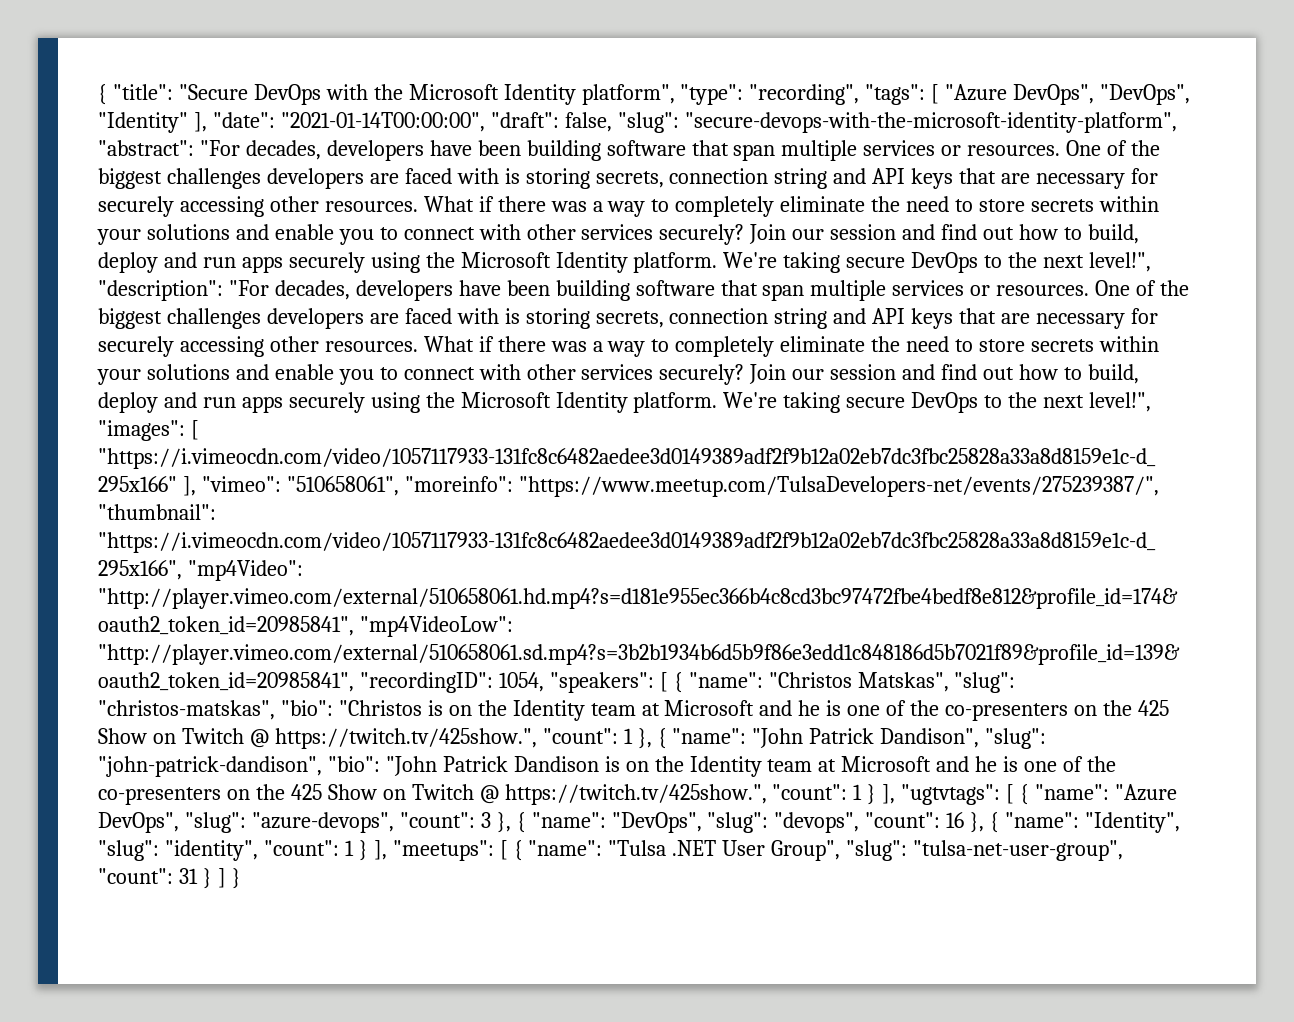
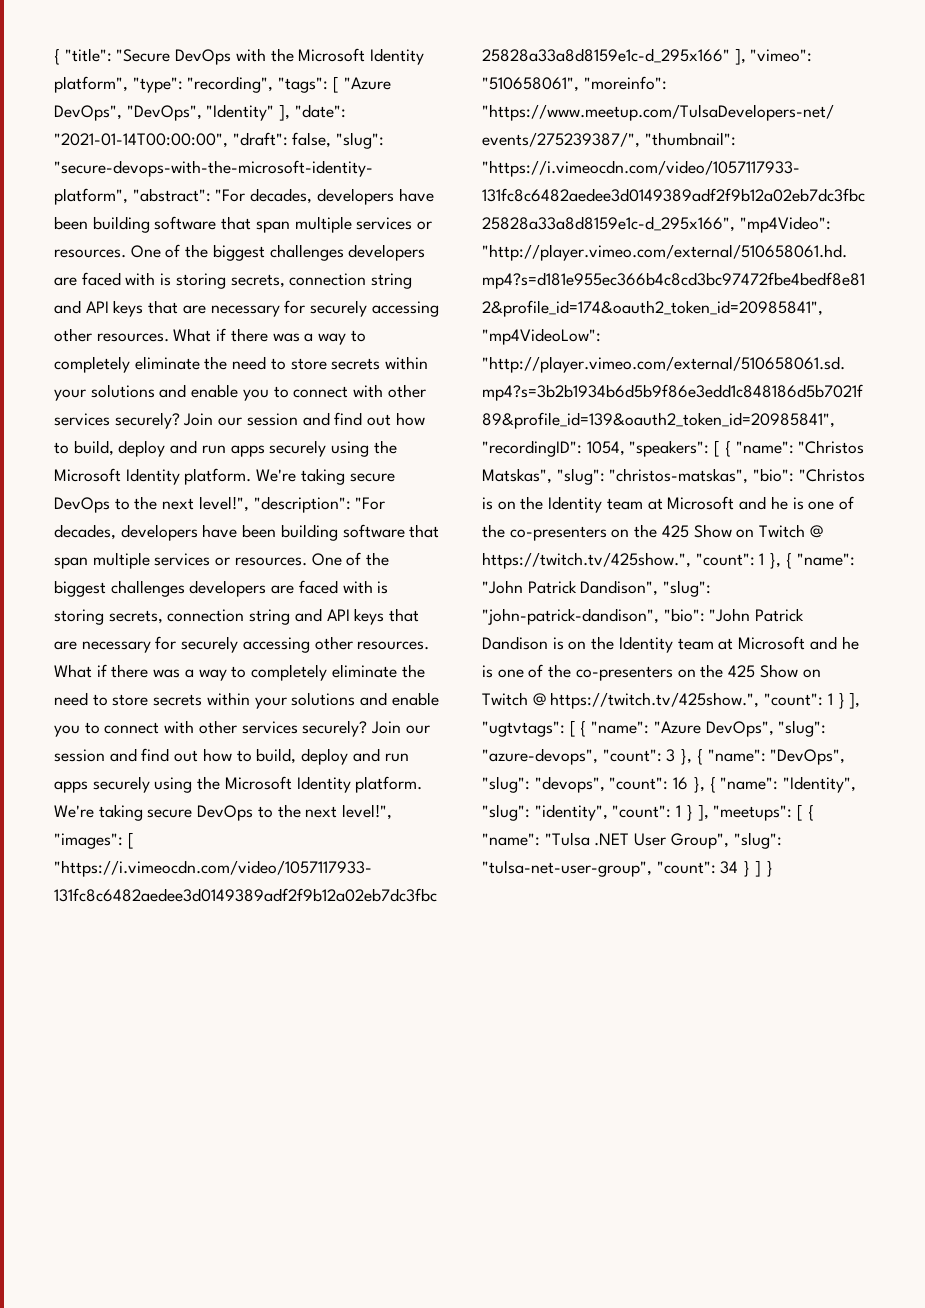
- 31 } ] }
+ 34 } ] }

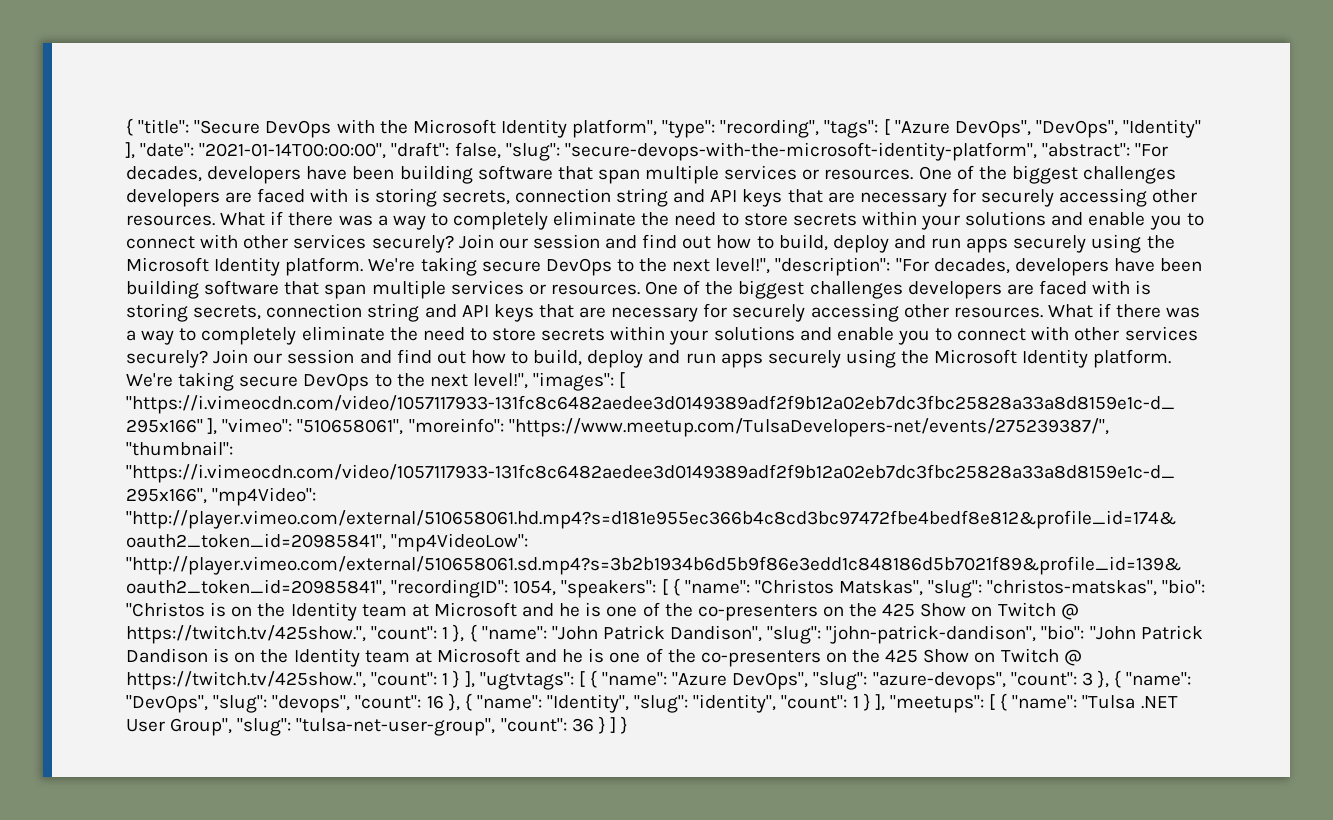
- 34 } ] }
+ 36 } ] }

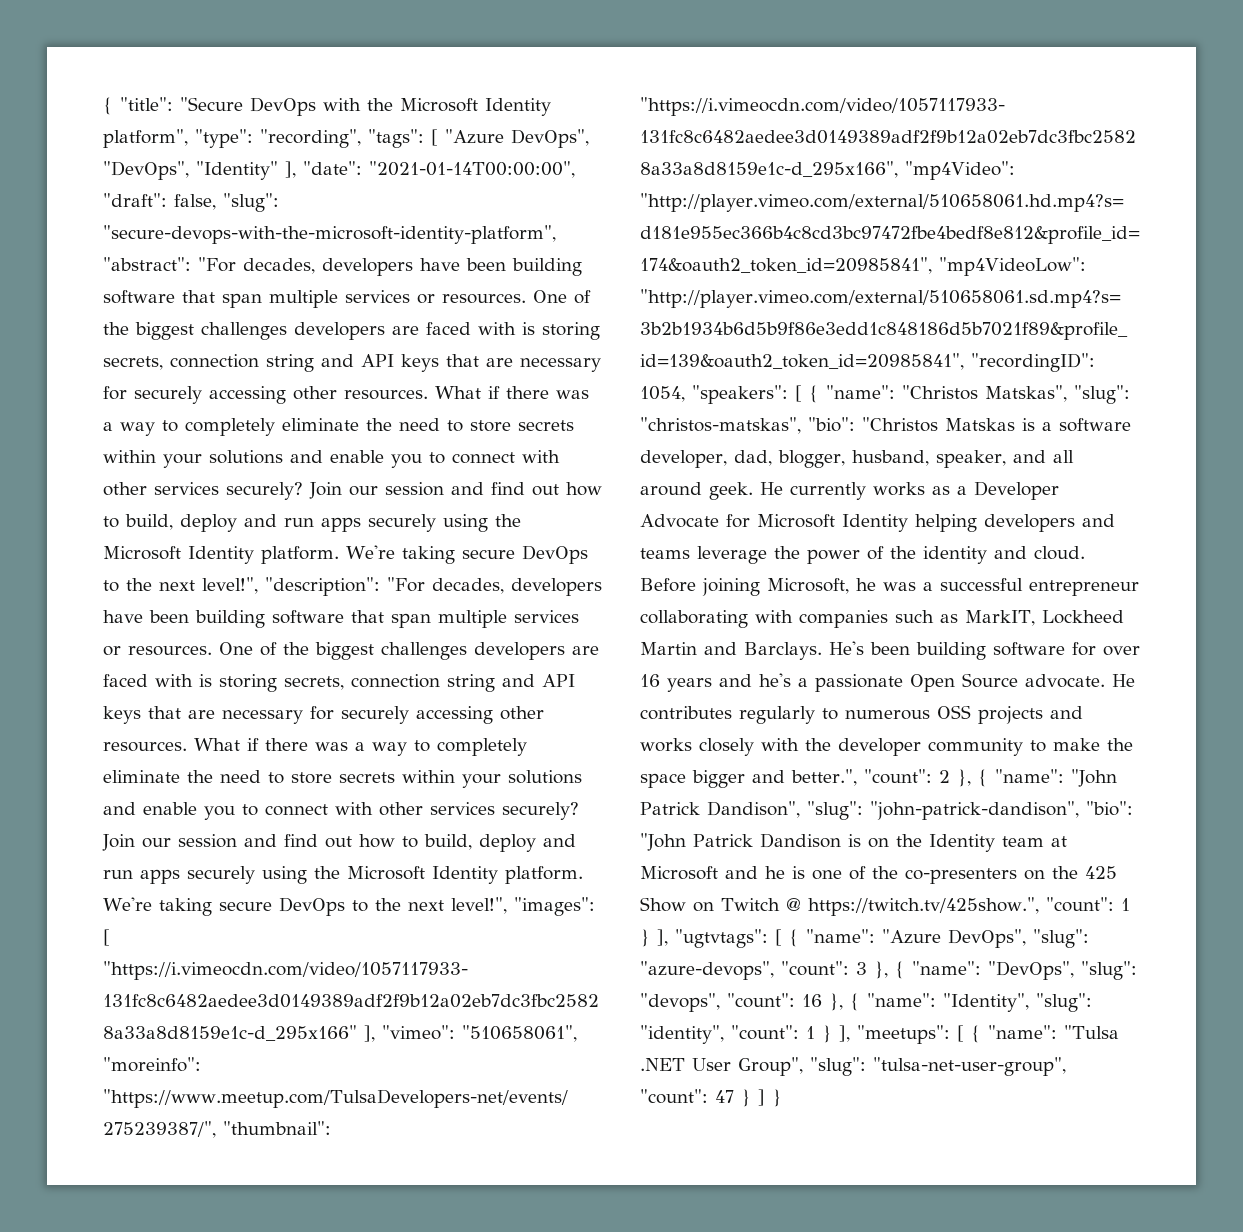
- "Christos is on the Identity team at Microsoft and he is one of the co-presenters on the 425 Show on Twitch @ https://twitch.tv/425show.", "count": 1 }, { "name":
+ "Christos Matskas is a software developer, dad, blogger, husband, speaker, and all around geek. He currently works as a Developer Advocate for Microsoft Identity helping developers and teams leverage the power of the identity and cloud. Before joining Microsoft, he was a successful entrepreneur collaborating with companies such as MarkIT, Lockheed Martin and Barclays. He's been building software for over 16 years and he's a passionate Open Source advocate. He contributes regularly to numerous OSS projects and works closely with the developer community to make the space bigger and better.", "count": 2 }, { "name":
- 36 } ] }
+ 47 } ] }

